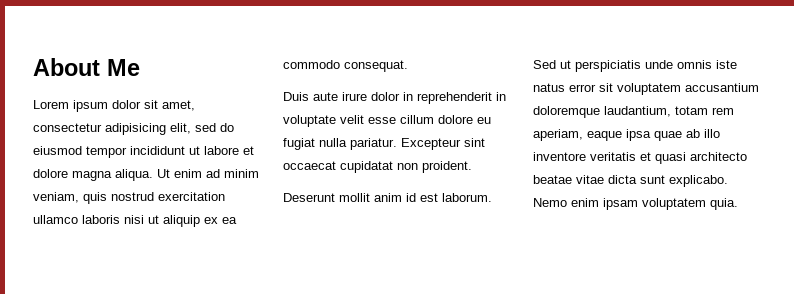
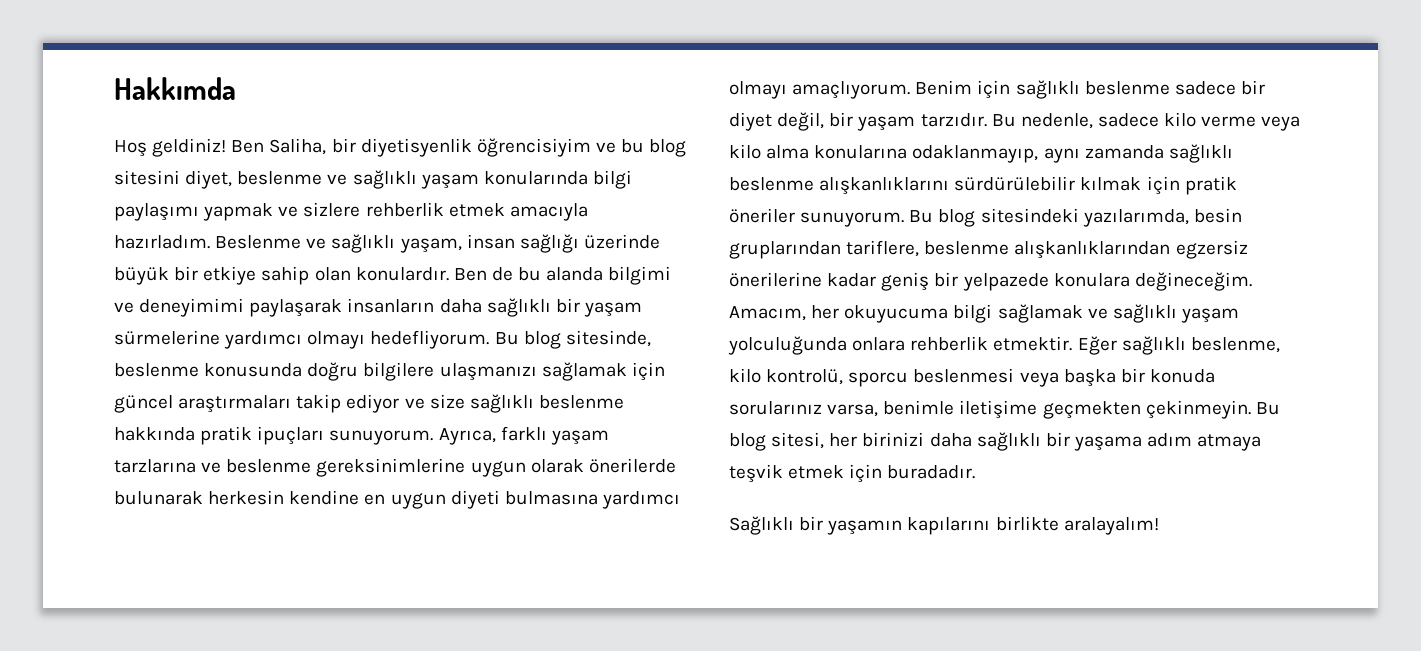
- About Me
- Lorem ipsum dolor sit amet, consectetur adipisicing elit, sed do eiusmod tempor incididunt ut labore et dolore magna aliqua. Ut enim ad minim veniam, quis nostrud exercitation ullamco laboris nisi ut aliquip ex ea commodo consequat.
- Duis aute irure dolor in reprehenderit in voluptate velit esse cillum dolore eu fugiat nulla pariatur. Excepteur sint occaecat cupidatat non proident.
- Deserunt mollit anim id est laborum. Sed ut perspiciatis unde omnis iste natus error sit voluptatem accusantium doloremque laudantium, totam rem aperiam, eaque ipsa quae ab illo inventore veritatis et quasi architecto beatae vitae dicta sunt explicabo. Nemo enim ipsam voluptatem quia.
+ Hakkımda
+ Hoş geldiniz! Ben Saliha, bir diyetisyenlik öğrencisiyim ve bu blog sitesini diyet, beslenme ve sağlıklı yaşam konularında bilgi paylaşımı yapmak ve sizlere rehberlik etmek amacıyla hazırladım. Beslenme ve sağlıklı yaşam, insan sağlığı üzerinde büyük bir etkiye sahip olan konulardır. Ben de bu alanda bilgimi ve deneyimimi paylaşarak insanların daha sağlıklı bir yaşam sürmelerine yardımcı olmayı hedefliyorum. Bu blog sitesinde, beslenme konusunda doğru bilgilere ulaşmanızı sağlamak için güncel araştırmaları takip ediyor ve size sağlıklı beslenme hakkında pratik ipuçları sunuyorum. Ayrıca, farklı yaşam tarzlarına ve beslenme gereksinimlerine uygun olarak önerilerde bulunarak herkesin kendine en uygun diyeti bulmasına yardımcı olmayı amaçlıyorum. Benim için sağlıklı beslenme sadece bir diyet değil, bir yaşam tarzıdır. Bu nedenle, sadece kilo verme veya kilo alma konularına odaklanmayıp, aynı zamanda sağlıklı beslenme alışkanlıklarını sürdürülebilir kılmak için pratik öneriler sunuyorum. Bu blog sitesindeki yazılarımda, besin gruplarından tariflere, beslenme alışkanlıklarından egzersiz önerilerine kadar geniş bir yelpazede konulara değineceğim. Amacım, her okuyucuma bilgi sağlamak ve sağlıklı yaşam yolculuğunda onlara rehberlik etmektir. Eğer sağlıklı beslenme, kilo kontrolü, sporcu beslenmesi veya başka bir konuda sorularınız varsa, benimle iletişime geçmekten çekinmeyin. Bu blog sitesi, her birinizi daha sağlıklı bir yaşama adım atmaya teşvik etmek için buradadır.
+ Sağlıklı bir yaşamın kapılarını birlikte aralayalım!

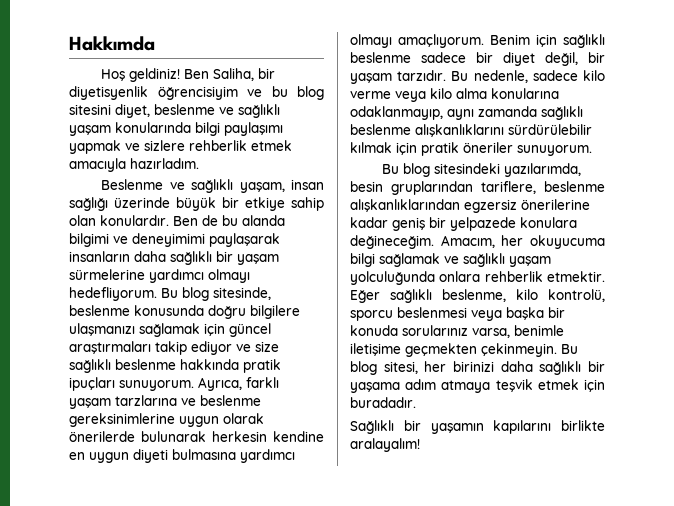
- Ben Saliha, bir diyetisyenlik öğrencisiyim ve bu blog sitesini diyet, beslenme ve sağlıklı yaşam konularında bilgi paylaşımı yapmak ve sizlere rehberlik etmek amacıyla hazırladım. Beslenme ve sağlıklı yaşam, insan sağlığı üzerinde büyük bir etkiye sahip olan konulardır.
+ Ben Saliha, bir diyetisyenlik öğrencisiyim ve bu blog sitesini diyet, beslenme ve sağlıklı yaşam konularında bilgi paylaşımı yapmak ve sizlere rehberlik etmek amacıyla hazırladım.
+ Beslenme ve sağlıklı yaşam, insan sağlığı üzerinde büyük bir etkiye sahip olan konulardır.
- Bu nedenle, sadece kilo verme veya kilo alma konularına odaklanmayıp, aynı zamanda sağlıklı beslenme alışkanlıklarını sürdürülebilir kılmak için pratik öneriler sunuyorum. Bu blog sitesindeki yazılarımda, besin gruplarından tariflere, beslenme alışkanlıklarından egzersiz önerilerine kadar geniş bir yelpazede konulara değineceğim.
+ Bu nedenle, sadece kilo verme veya kilo alma konularına odaklanmayıp, aynı zamanda sağlıklı beslenme alışkanlıklarını sürdürülebilir kılmak için pratik öneriler sunuyorum.
+ Bu blog sitesindeki yazılarımda, besin gruplarından tariflere, beslenme alışkanlıklarından egzersiz önerilerine kadar geniş bir yelpazede konulara değineceğim.

